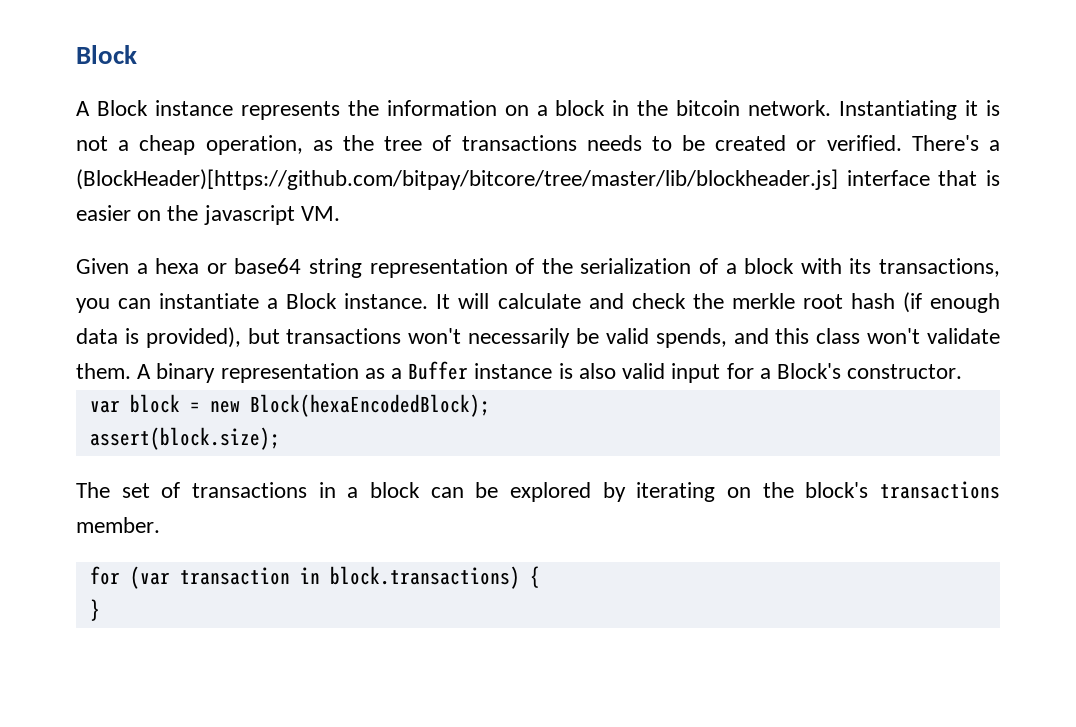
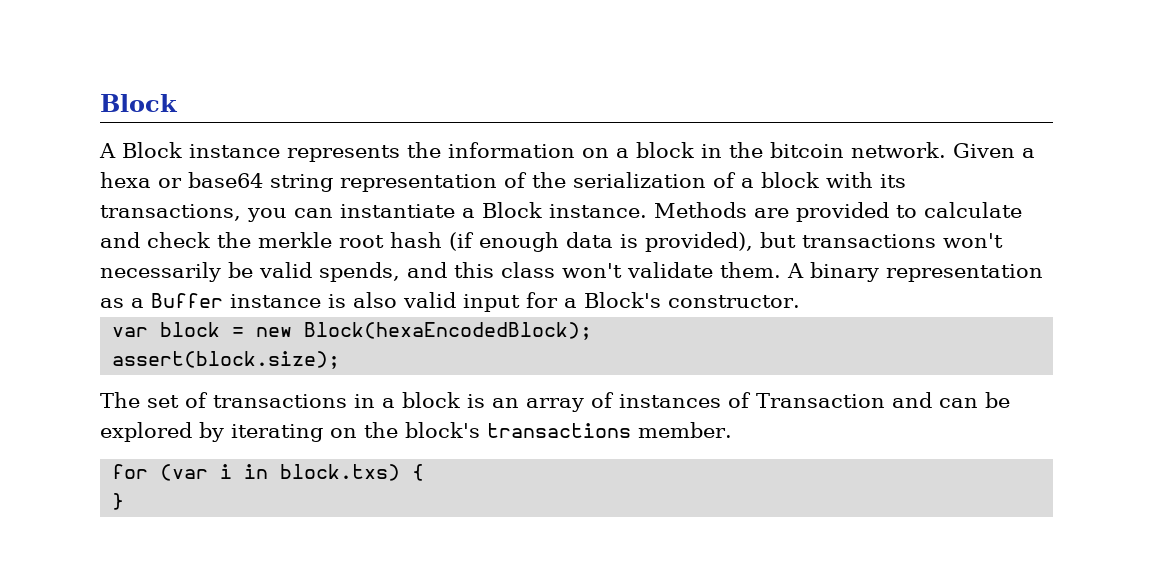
- A Block instance represents the information on a block in the bitcoin network. Instantiating it is not a cheap operation, as the tree of transactions needs to be created or verified. There's a (BlockHeader)[https://github.com/bitpay/bitcore/tree/master/lib/blockheader.js] interface that is easier on the javascript VM.
- Given a hexa or base64 string representation of the serialization of a block with its transactions, you can instantiate a Block instance.
+ A Block instance represents the information on a block in the bitcoin network. Given a hexa or base64 string representation of the serialization of a block with its transactions, you can instantiate a Block instance.
- It will calculate and check the merkle root hash (if enough data is provided), but transactions won't necessarily be valid spends, and this class won't validate them.
+ Methods are provided to calculate and check the merkle root hash (if enough data is provided), but transactions won't necessarily be valid spends, and this class won't validate them.
- The set of transactions in a block can be explored by iterating on the block's transactions member.
+ The set of transactions in a block is an array of instances of Transaction and can be explored by iterating on the block's transactions member.
- for (var transaction in block.transactions) {
+ for (var i in block.txs) {

